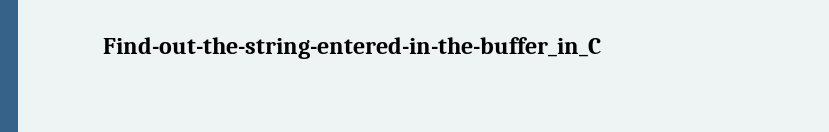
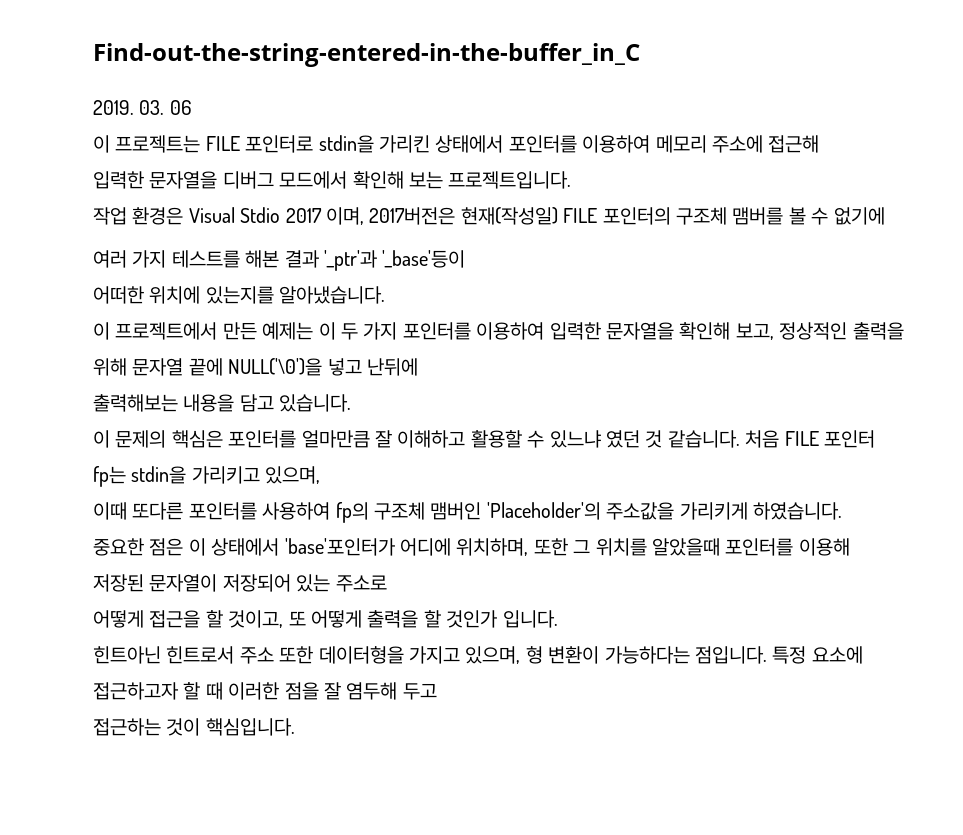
+ 2019. 03. 06
+ 이 프로젝트는 FILE 포인터로 stdin을 가리킨 상태에서 포인터를 이용하여 메모리 주소에 접근해
+ 입력한 문자열을 디버그 모드에서 확인해 보는 프로젝트입니다.
+ 작업 환경은 Visual Stdio 2017 이며, 2017버전은 현재(작성일) FILE 포인터의 구조체 맴버를 볼 수 없기에
+ 여러 가지 테스트를 해본 결과 '_ptr'과 '_base'등이
+ 어떠한 위치에 있는지를 알아냈습니다.
+ 이 프로젝트에서 만든 예제는 이 두 가지 포인터를 이용하여 입력한 문자열을 확인해 보고, 정상적인 출력을 위해 문자열 끝에 NULL('\0')을 넣고 난뒤에
+ 출력해보는 내용을 담고 있습니다.
+ 이 문제의 핵심은 포인터를 얼마만큼 잘 이해하고 활용할 수 있느냐 였던 것 같습니다. 처음 FILE 포인터 fp는 stdin을 가리키고 있으며,
+ 이때 또다른 포인터를 사용하여 fp의 구조체 맴버인 'Placeholder'의 주소값을 가리키게 하였습니다.
+ 중요한 점은 이 상태에서 'base'포인터가 어디에 위치하며, 또한 그 위치를 알았을때 포인터를 이용해 저장된 문자열이 저장되어 있는 주소로
+ 어떻게 접근을 할 것이고, 또 어떻게 출력을 할 것인가 입니다.
+ 힌트아닌 힌트로서 주소 또한 데이터형을 가지고 있으며, 형 변환이 가능하다는 점입니다. 특정 요소에 접근하고자 할 때 이러한 점을 잘 염두해 두고
+ 접근하는 것이 핵심입니다.

